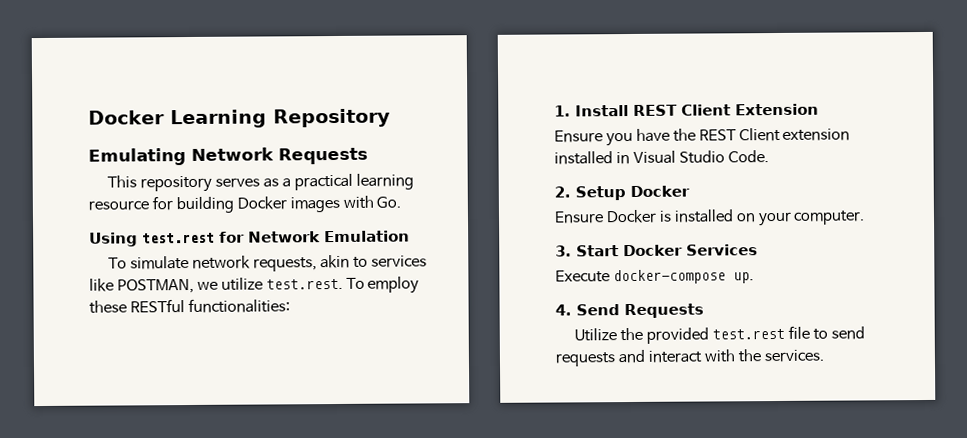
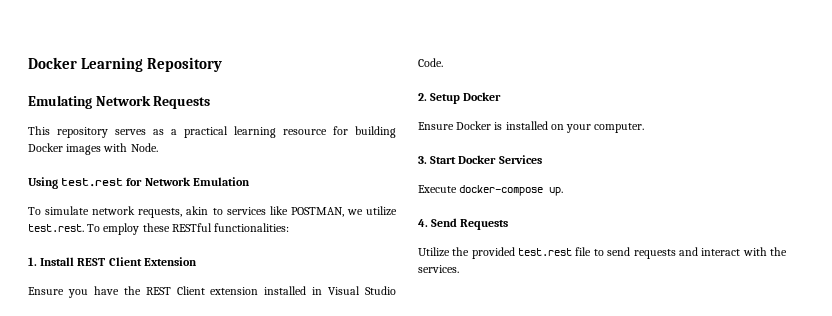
- This repository serves as a practical learning resource for building Docker images with Go.
+ This repository serves as a practical learning resource for building Docker images with Node.

